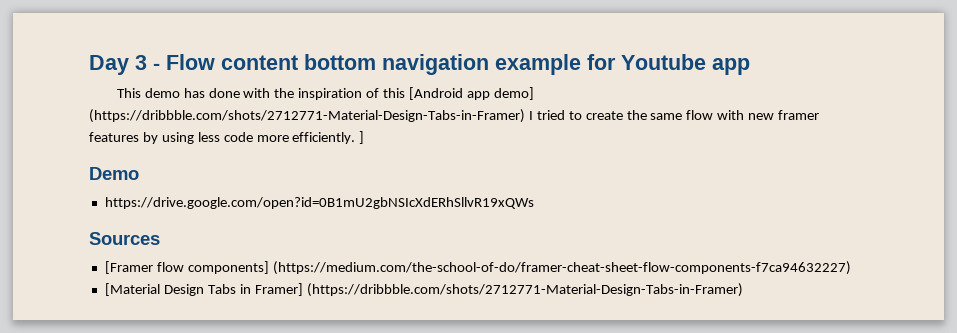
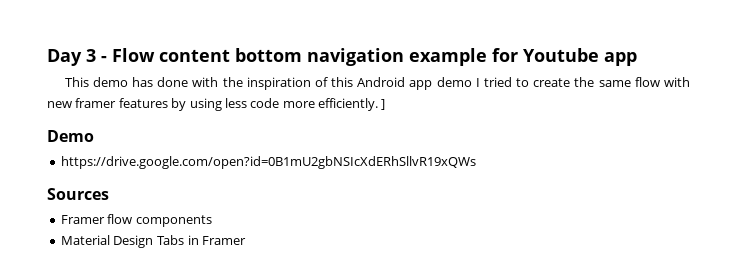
- This demo has done with the inspiration of this [Android app demo] (https://dribbble.com/shots/2712771-Material-Design-Tabs-in-Framer) I tried to create the same flow with new framer features by using less code more efficiently. ]
+ This demo has done with the inspiration of this Android app demo I tried to create the same flow with new framer features by using less code more efficiently. ]
- [Framer flow components] (https://medium.com/the-school-of-do/framer-cheat-sheet-flow-components-f7ca94632227)
- [Material Design Tabs in Framer] (https://dribbble.com/shots/2712771-Material-Design-Tabs-in-Framer)
+ Framer flow components
+ Material Design Tabs in Framer

